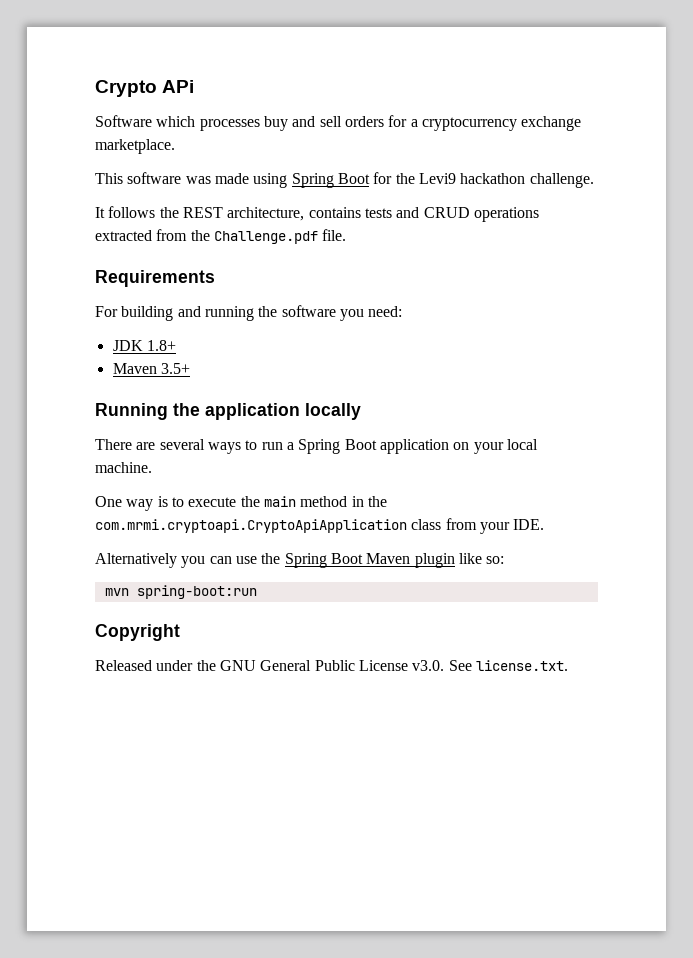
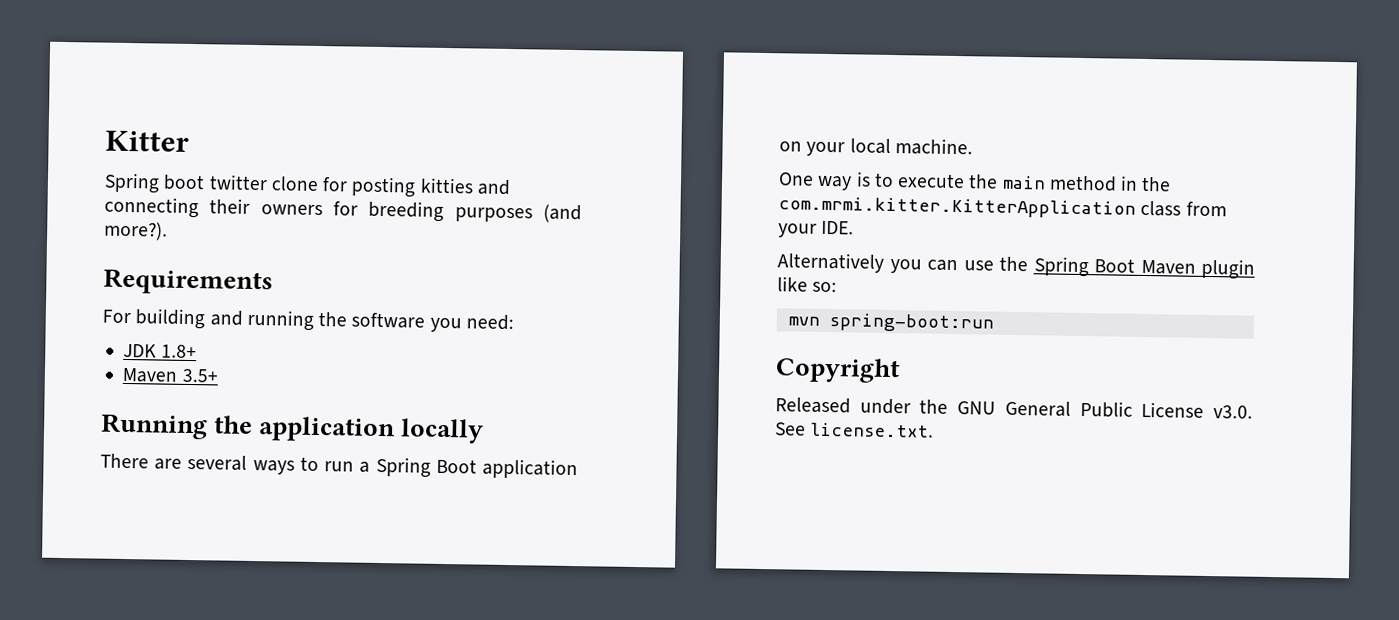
- Crypto APi
- Software which processes buy and sell orders for a cryptocurrency exchange marketplace.
- This software was made using Spring Boot for the Levi9 hackathon challenge.
- It follows the REST architecture, contains tests and CRUD operations extracted from the Challenge.pdf file.
+ Kitter
+ Spring boot twitter clone for posting kitties and connecting their owners for breeding purposes (and more?).
- One way is to execute the main method in the com.mrmi.cryptoapi.CryptoApiApplication class from your IDE.
+ One way is to execute the main method in the com.mrmi.kitter.KitterApplication class from your IDE.

